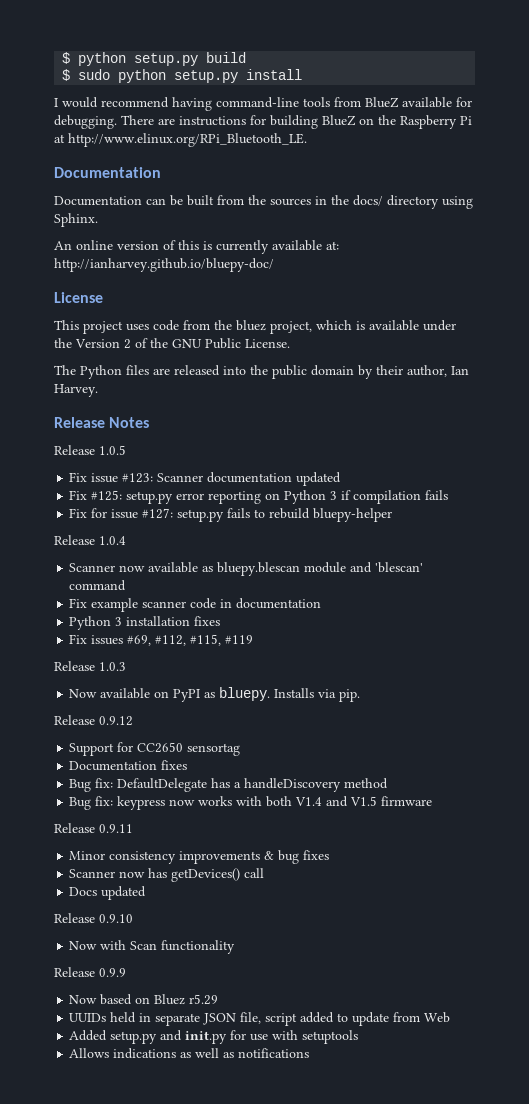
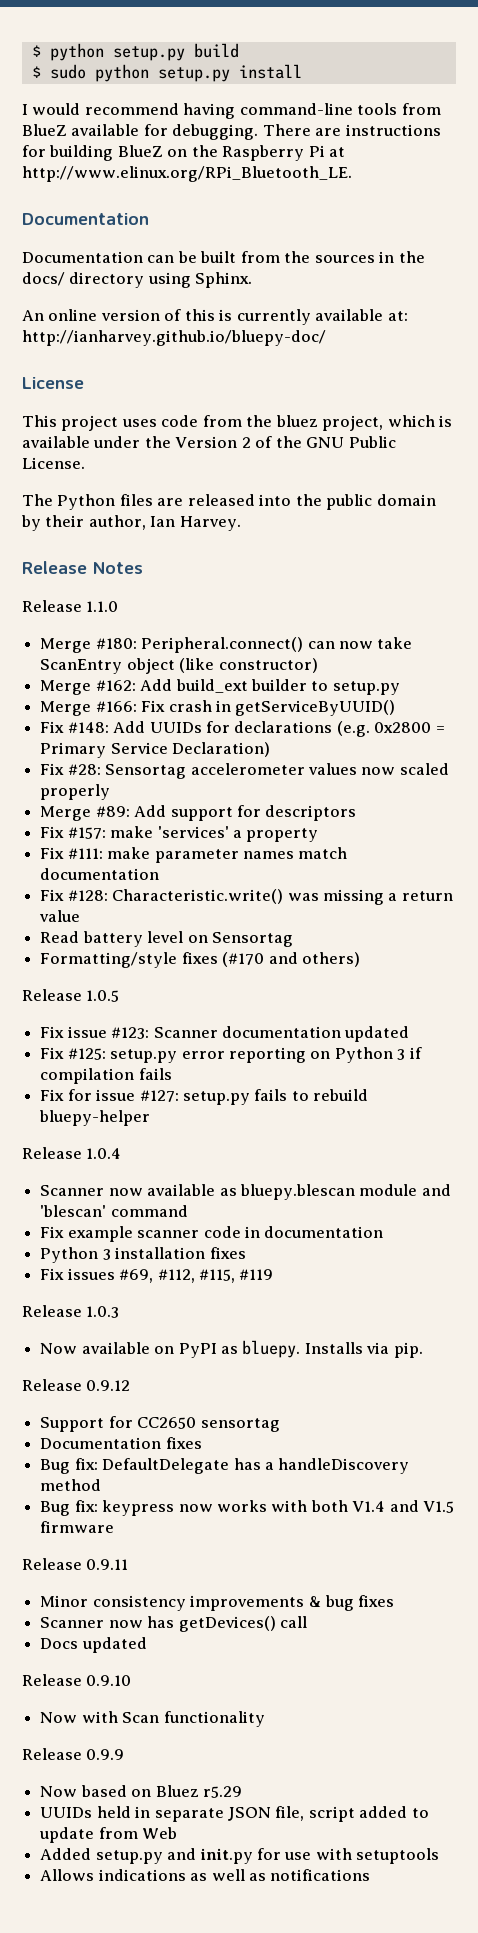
+ Release 1.1.0
+ Merge #180: Peripheral.connect() can now take ScanEntry object (like constructor)
+ Merge #162: Add build_ext builder to setup.py
+ Merge #166: Fix crash in getServiceByUUID()
+ Fix #148: Add UUIDs for declarations (e.g. 0x2800 = Primary Service Declaration)
+ Fix #28: Sensortag accelerometer values now scaled properly
+ Merge #89: Add support for descriptors
+ Fix #157: make 'services' a property
+ Fix #111: make parameter names match documentation
+ Fix #128: Characteristic.write() was missing a return value
+ Read battery level on Sensortag
+ Formatting/style fixes (#170 and others)

